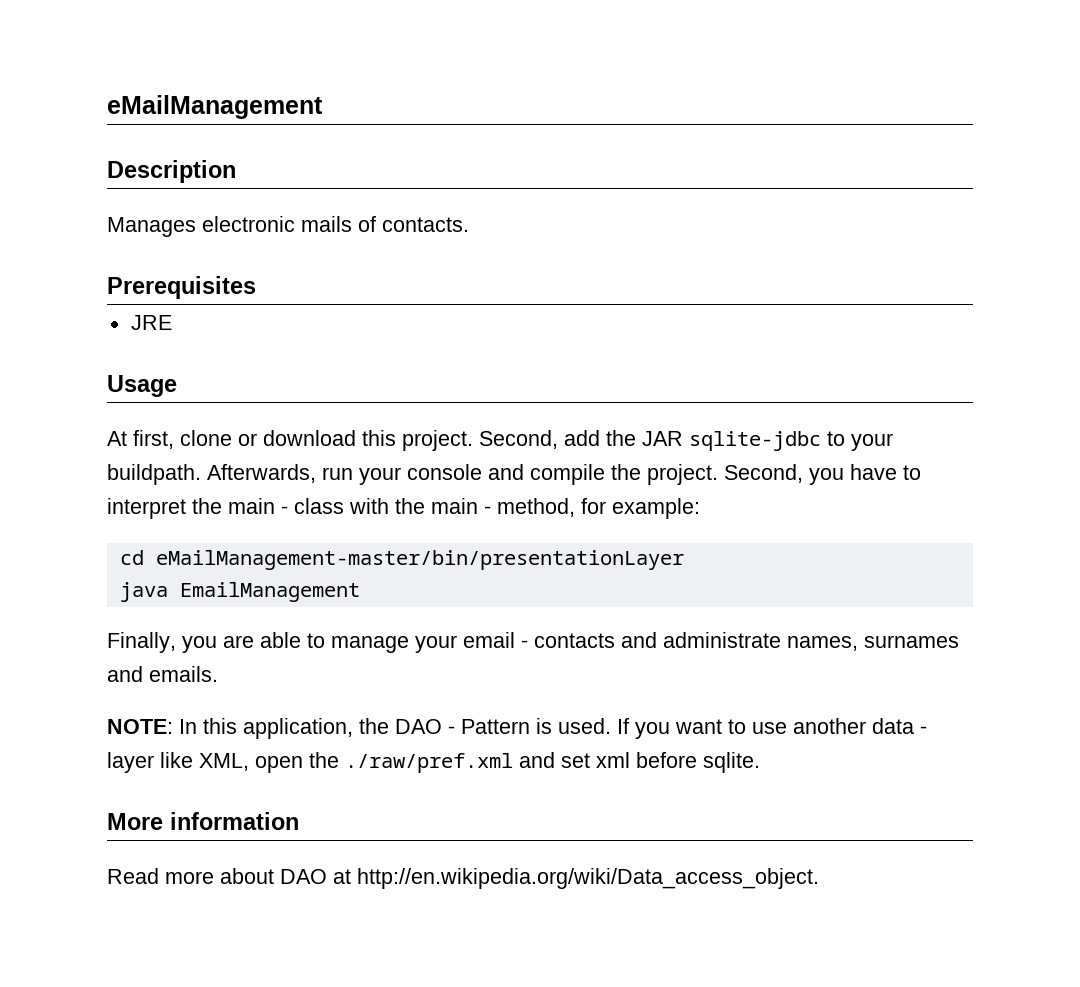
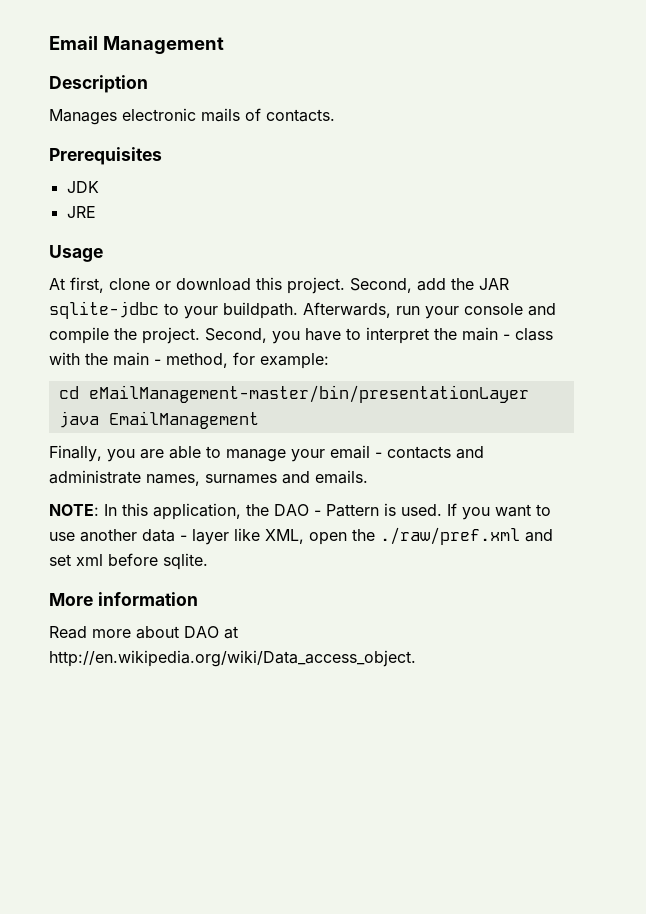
- eMailManagement
+ Email Management
+ JDK

